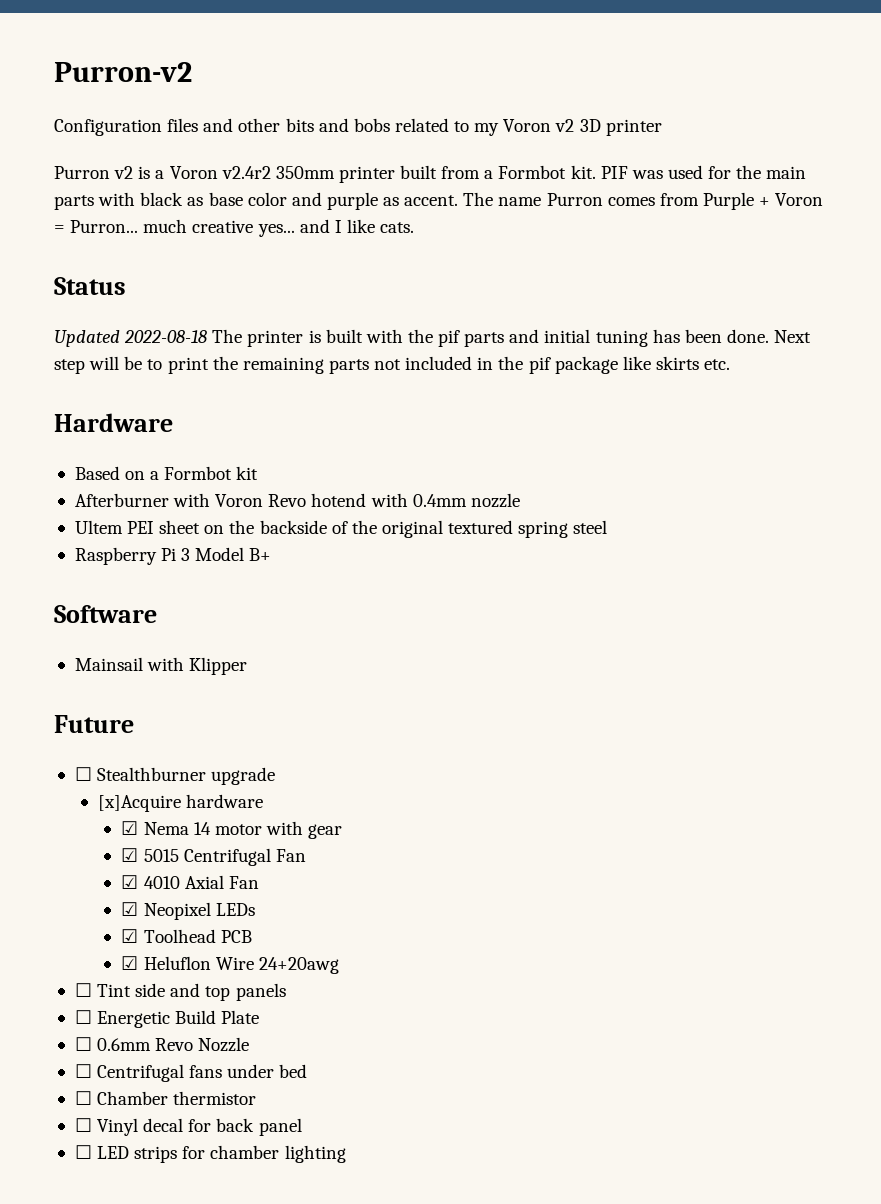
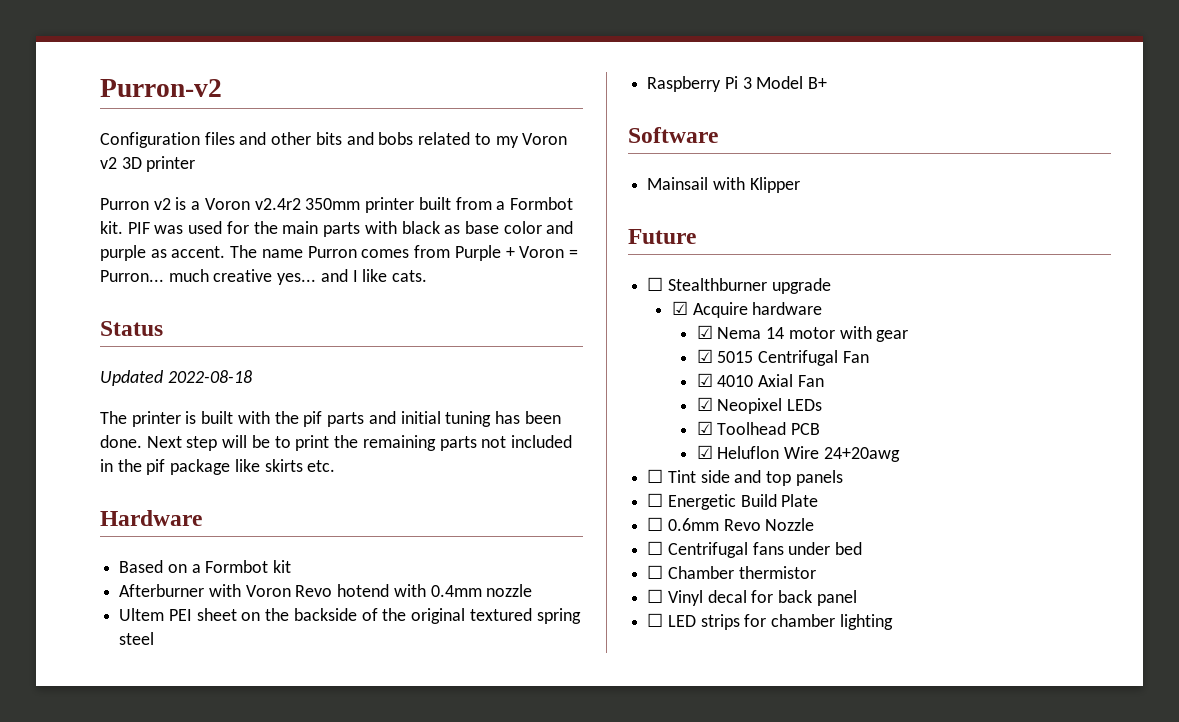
- Updated 2022-08-18 The printer is built with the pif parts and initial tuning has been done.
+ Updated 2022-08-18
+ The printer is built with the pif parts and initial tuning has been done.
- [x]Acquire hardware
+ ☑ Acquire hardware

